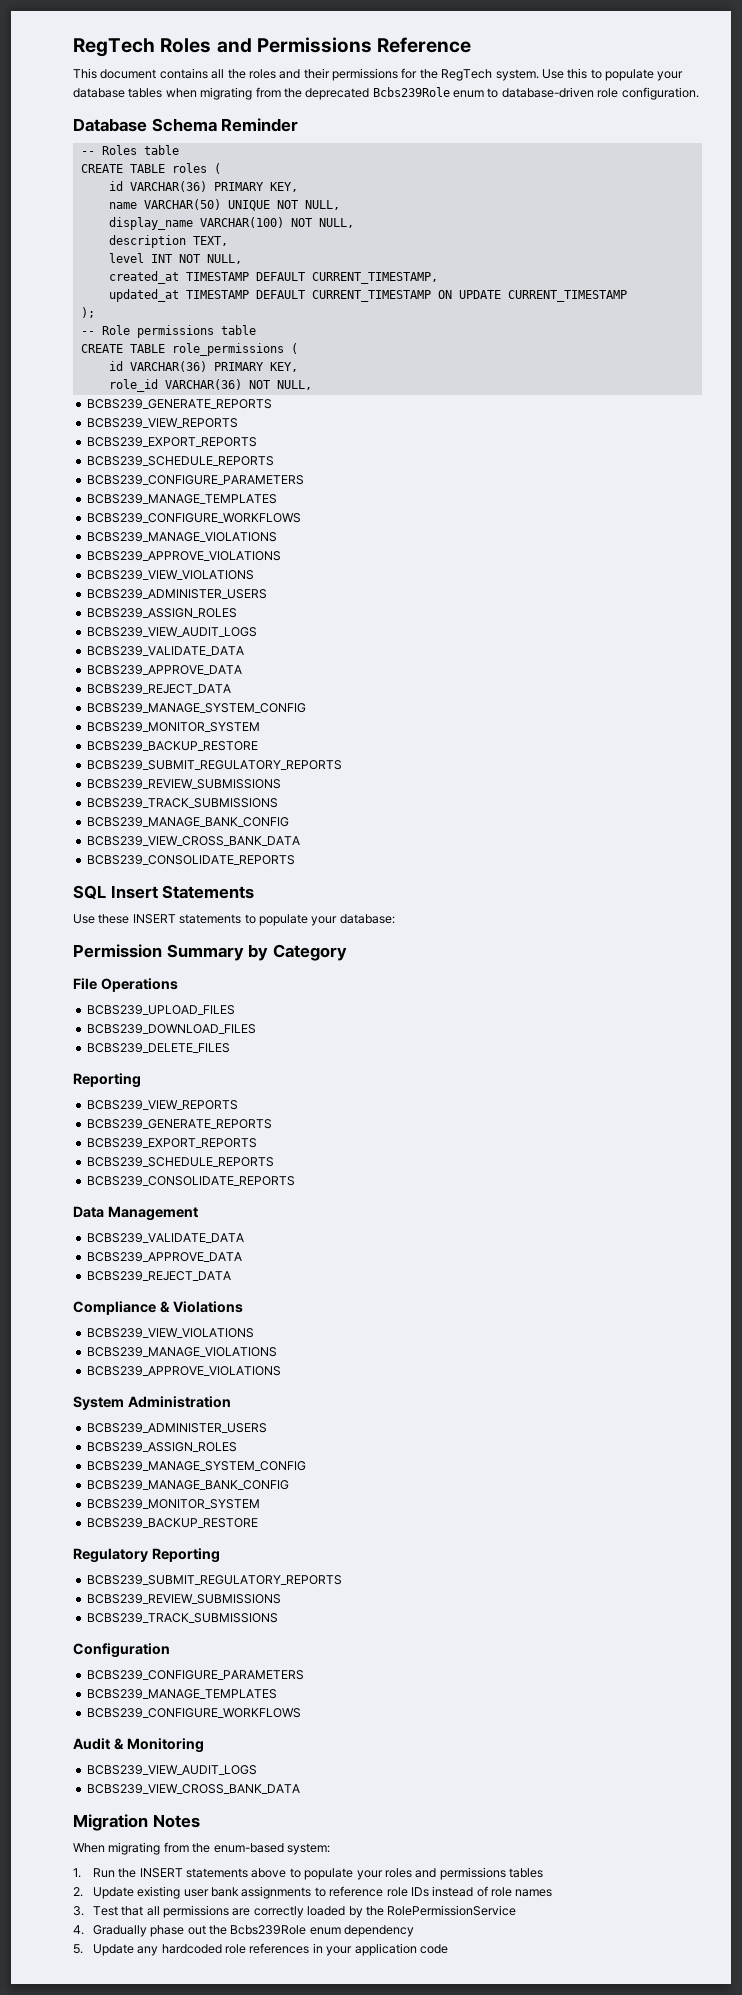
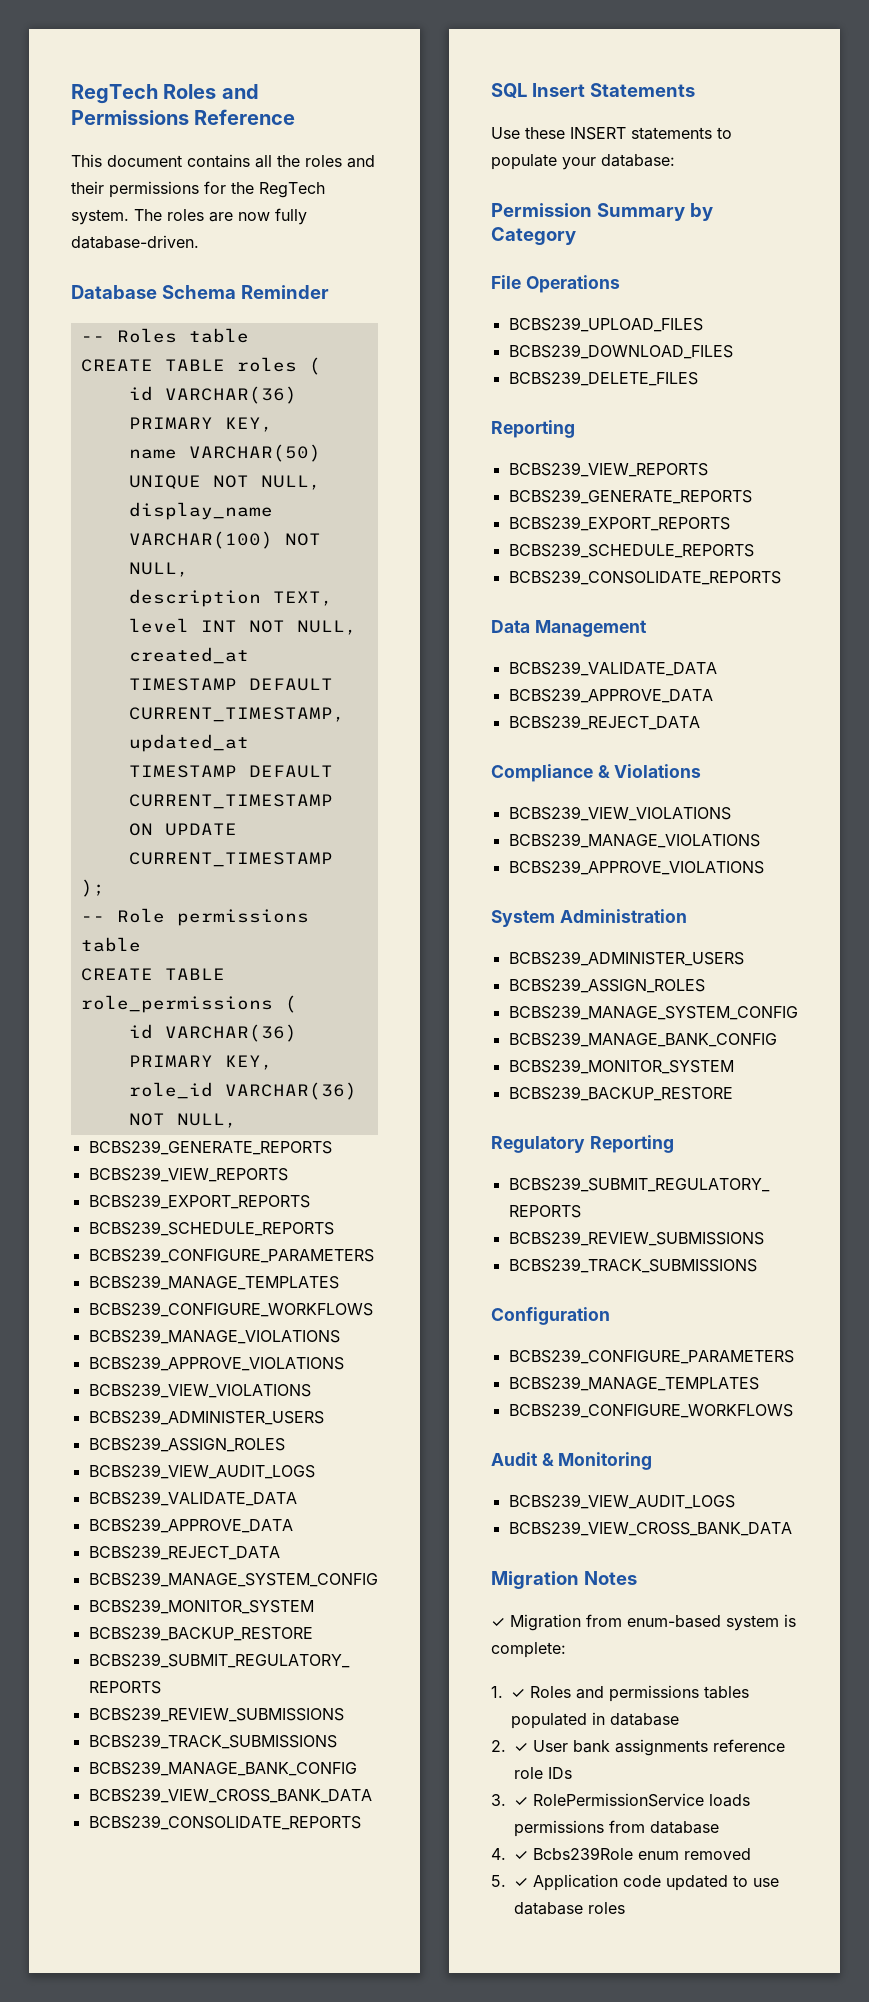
- Use this to populate your database tables when migrating from the deprecated Bcbs239Role enum to database-driven role configuration.
+ The roles are now fully database-driven.
- When migrating from the enum-based system:
- 1. Run the INSERT statements above to populate your roles and permissions tables
- 2. Update existing user bank assignments to reference role IDs instead of role names
- 3. Test that all permissions are correctly loaded by the RolePermissionService
- 4. Gradually phase out the Bcbs239Role enum dependency
+ ✓ Migration from enum-based system is complete:
+ 1. ✓ Roles and permissions tables populated in database
+ 2. ✓ User bank assignments reference role IDs
+ 3. ✓ RolePermissionService loads permissions from database
+ 4. ✓ Bcbs239Role enum removed
- 5. Update any hardcoded role references in your application code
+ 5. ✓ Application code updated to use database roles

